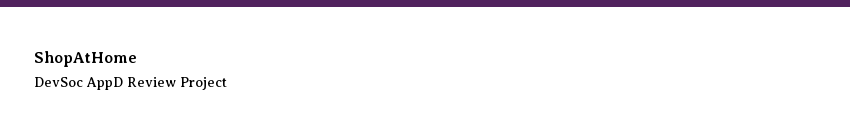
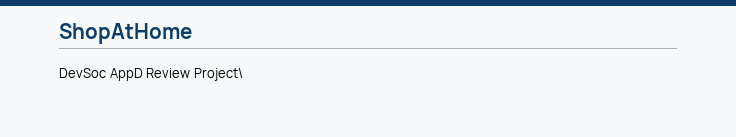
- DevSoc AppD Review Project
+ DevSoc AppD Review Project\

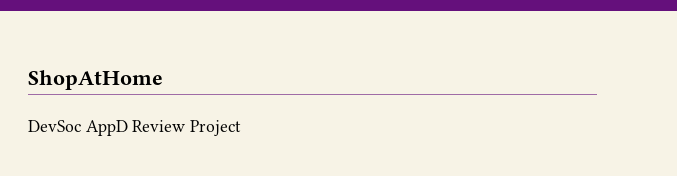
- DevSoc AppD Review Project\
+ DevSoc AppD Review Project

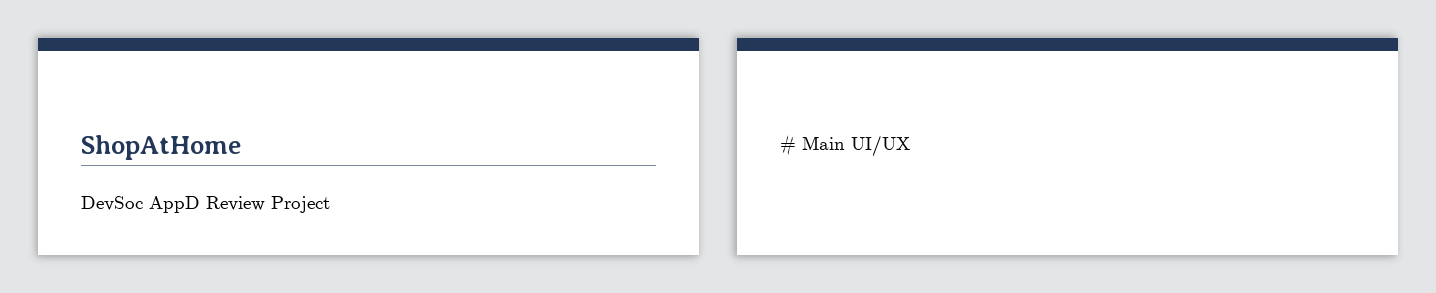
+ # Main UI/UX

